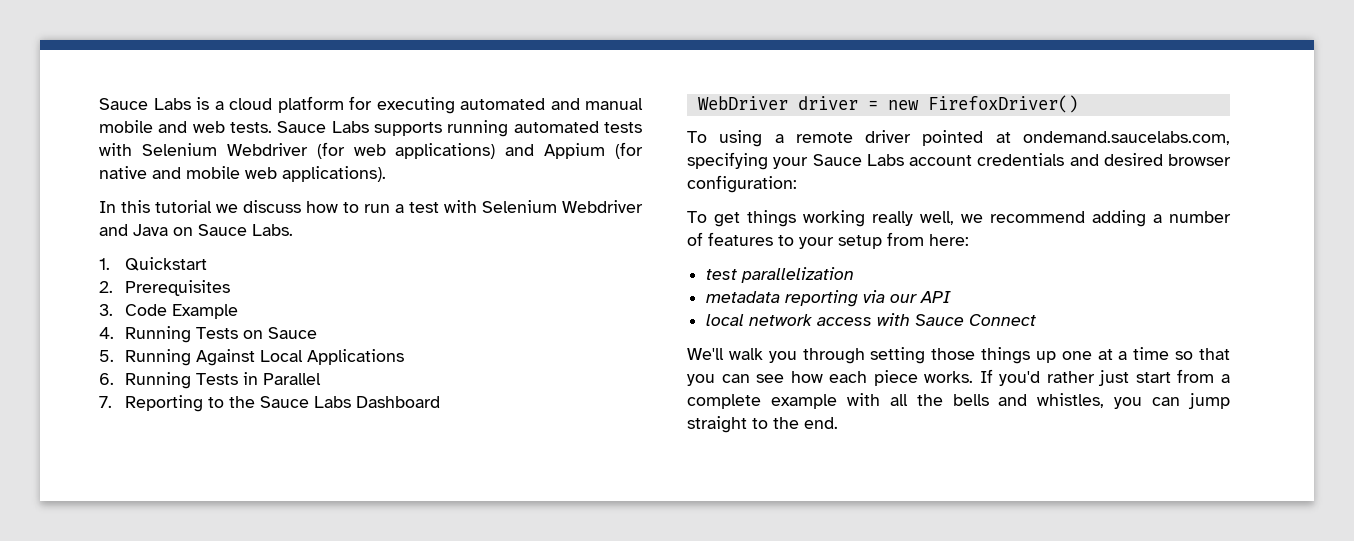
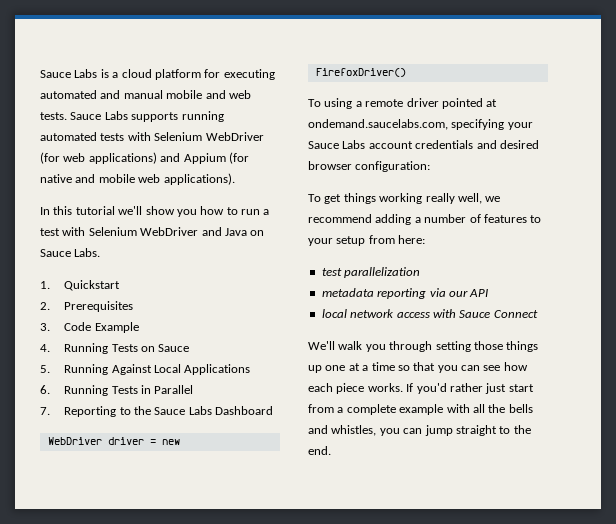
- Sauce Labs supports running automated tests with Selenium Webdriver (for web applications) and Appium (for native and mobile web applications).
+ Sauce Labs supports running automated tests with Selenium WebDriver (for web applications) and Appium (for native and mobile web applications).
- In this tutorial we discuss how to run a test with Selenium Webdriver and Java on Sauce Labs.
+ In this tutorial we'll show you how to run a test with Selenium WebDriver and Java on Sauce Labs.

